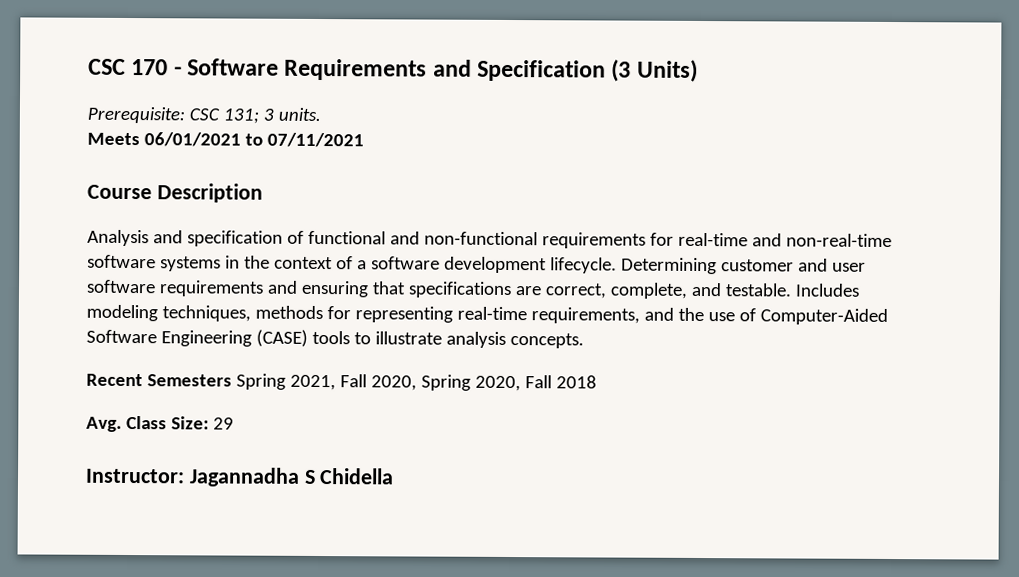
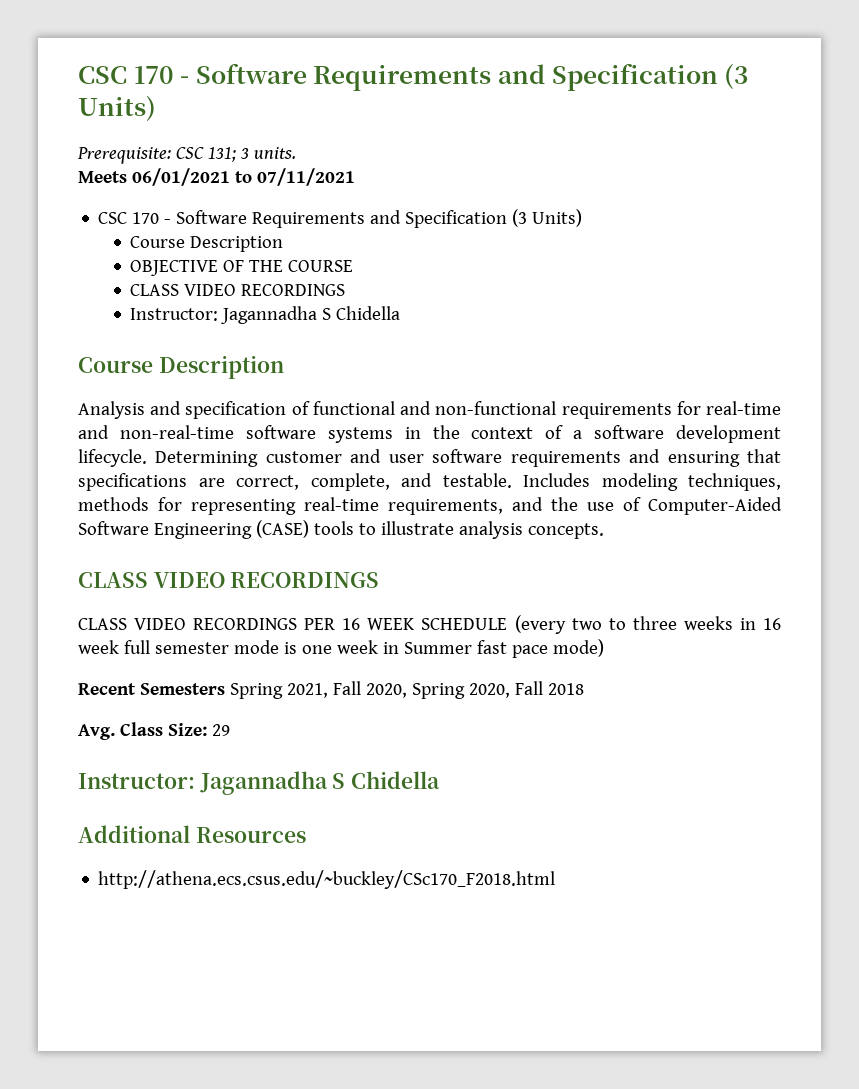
  Meets 06/01/2021 to 07/11/2021
+ CSC 170 - Software Requirements and Specification (3 Units)
+ Course Description
+ OBJECTIVE OF THE COURSE
+ CLASS VIDEO RECORDINGS
+ Instructor: Jagannadha S Chidella
  Includes modeling techniques, methods for representing real-time requirements, and the use of Computer-Aided Software Engineering (CASE) tools to illustrate analysis concepts.
+ CLASS VIDEO RECORDINGS
+ CLASS VIDEO RECORDINGS PER 16 WEEK SCHEDULE (every two to three weeks in 16 week full semester mode is one week in Summer fast pace mode)
+ Additional Resources
+ http://athena.ecs.csus.edu/~buckley/CSc170_F2018.html

